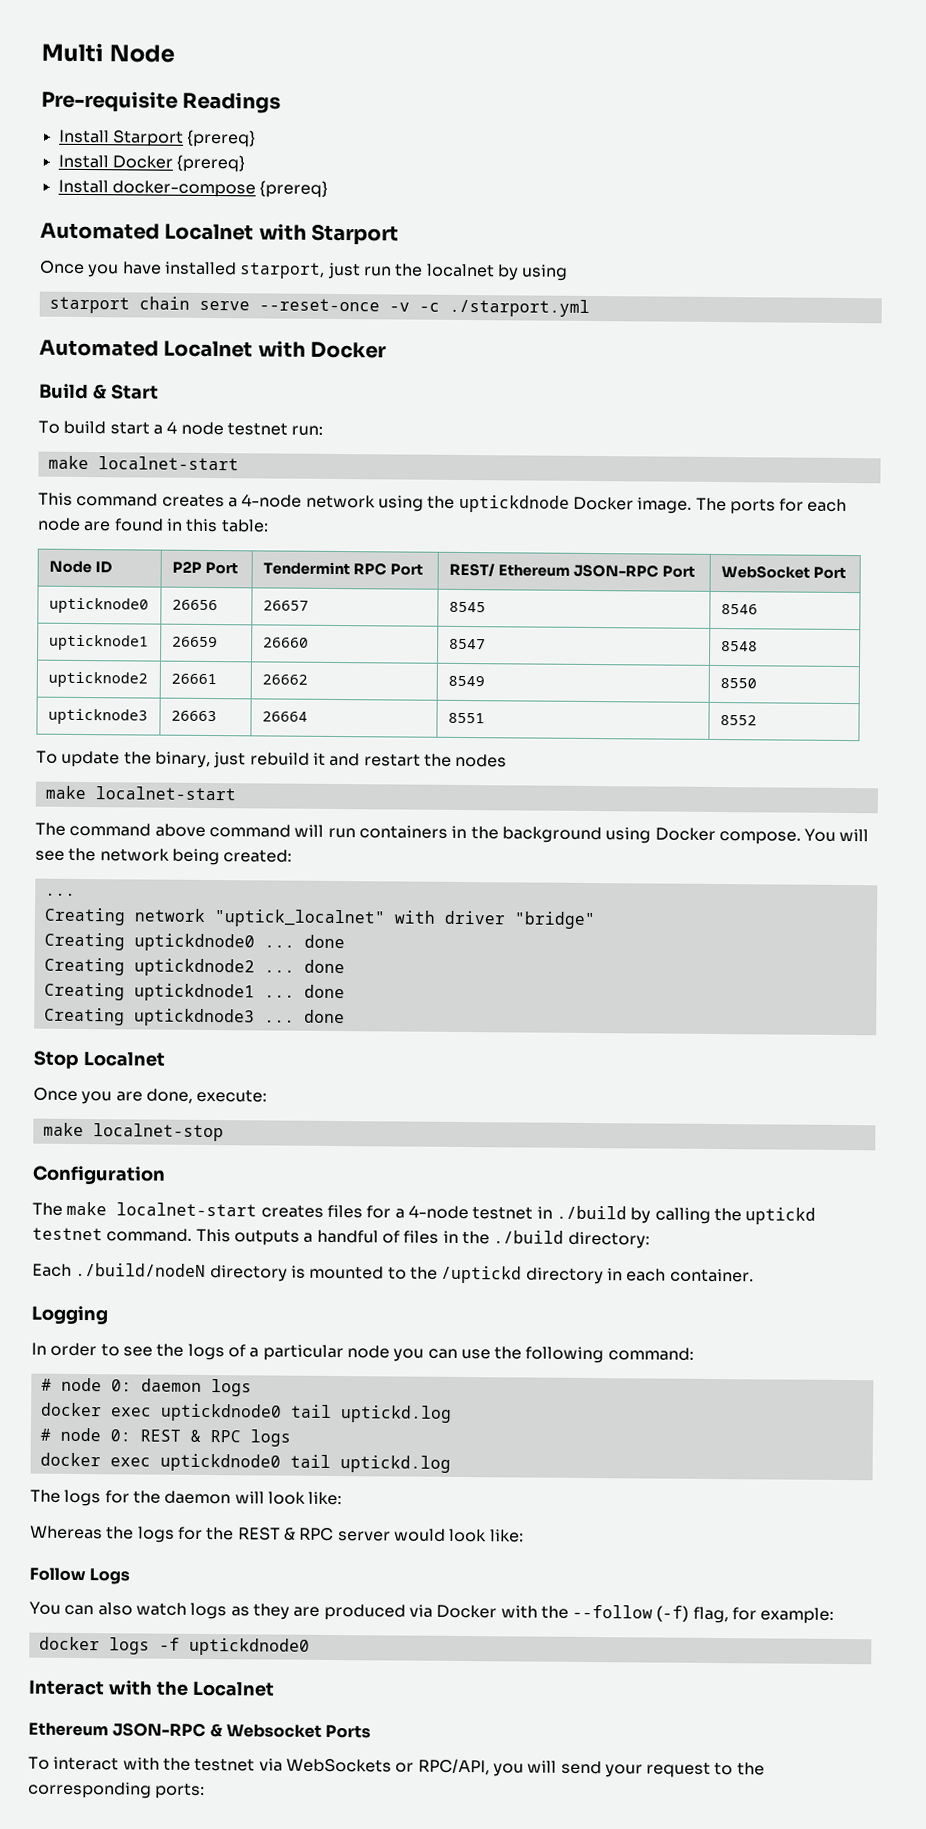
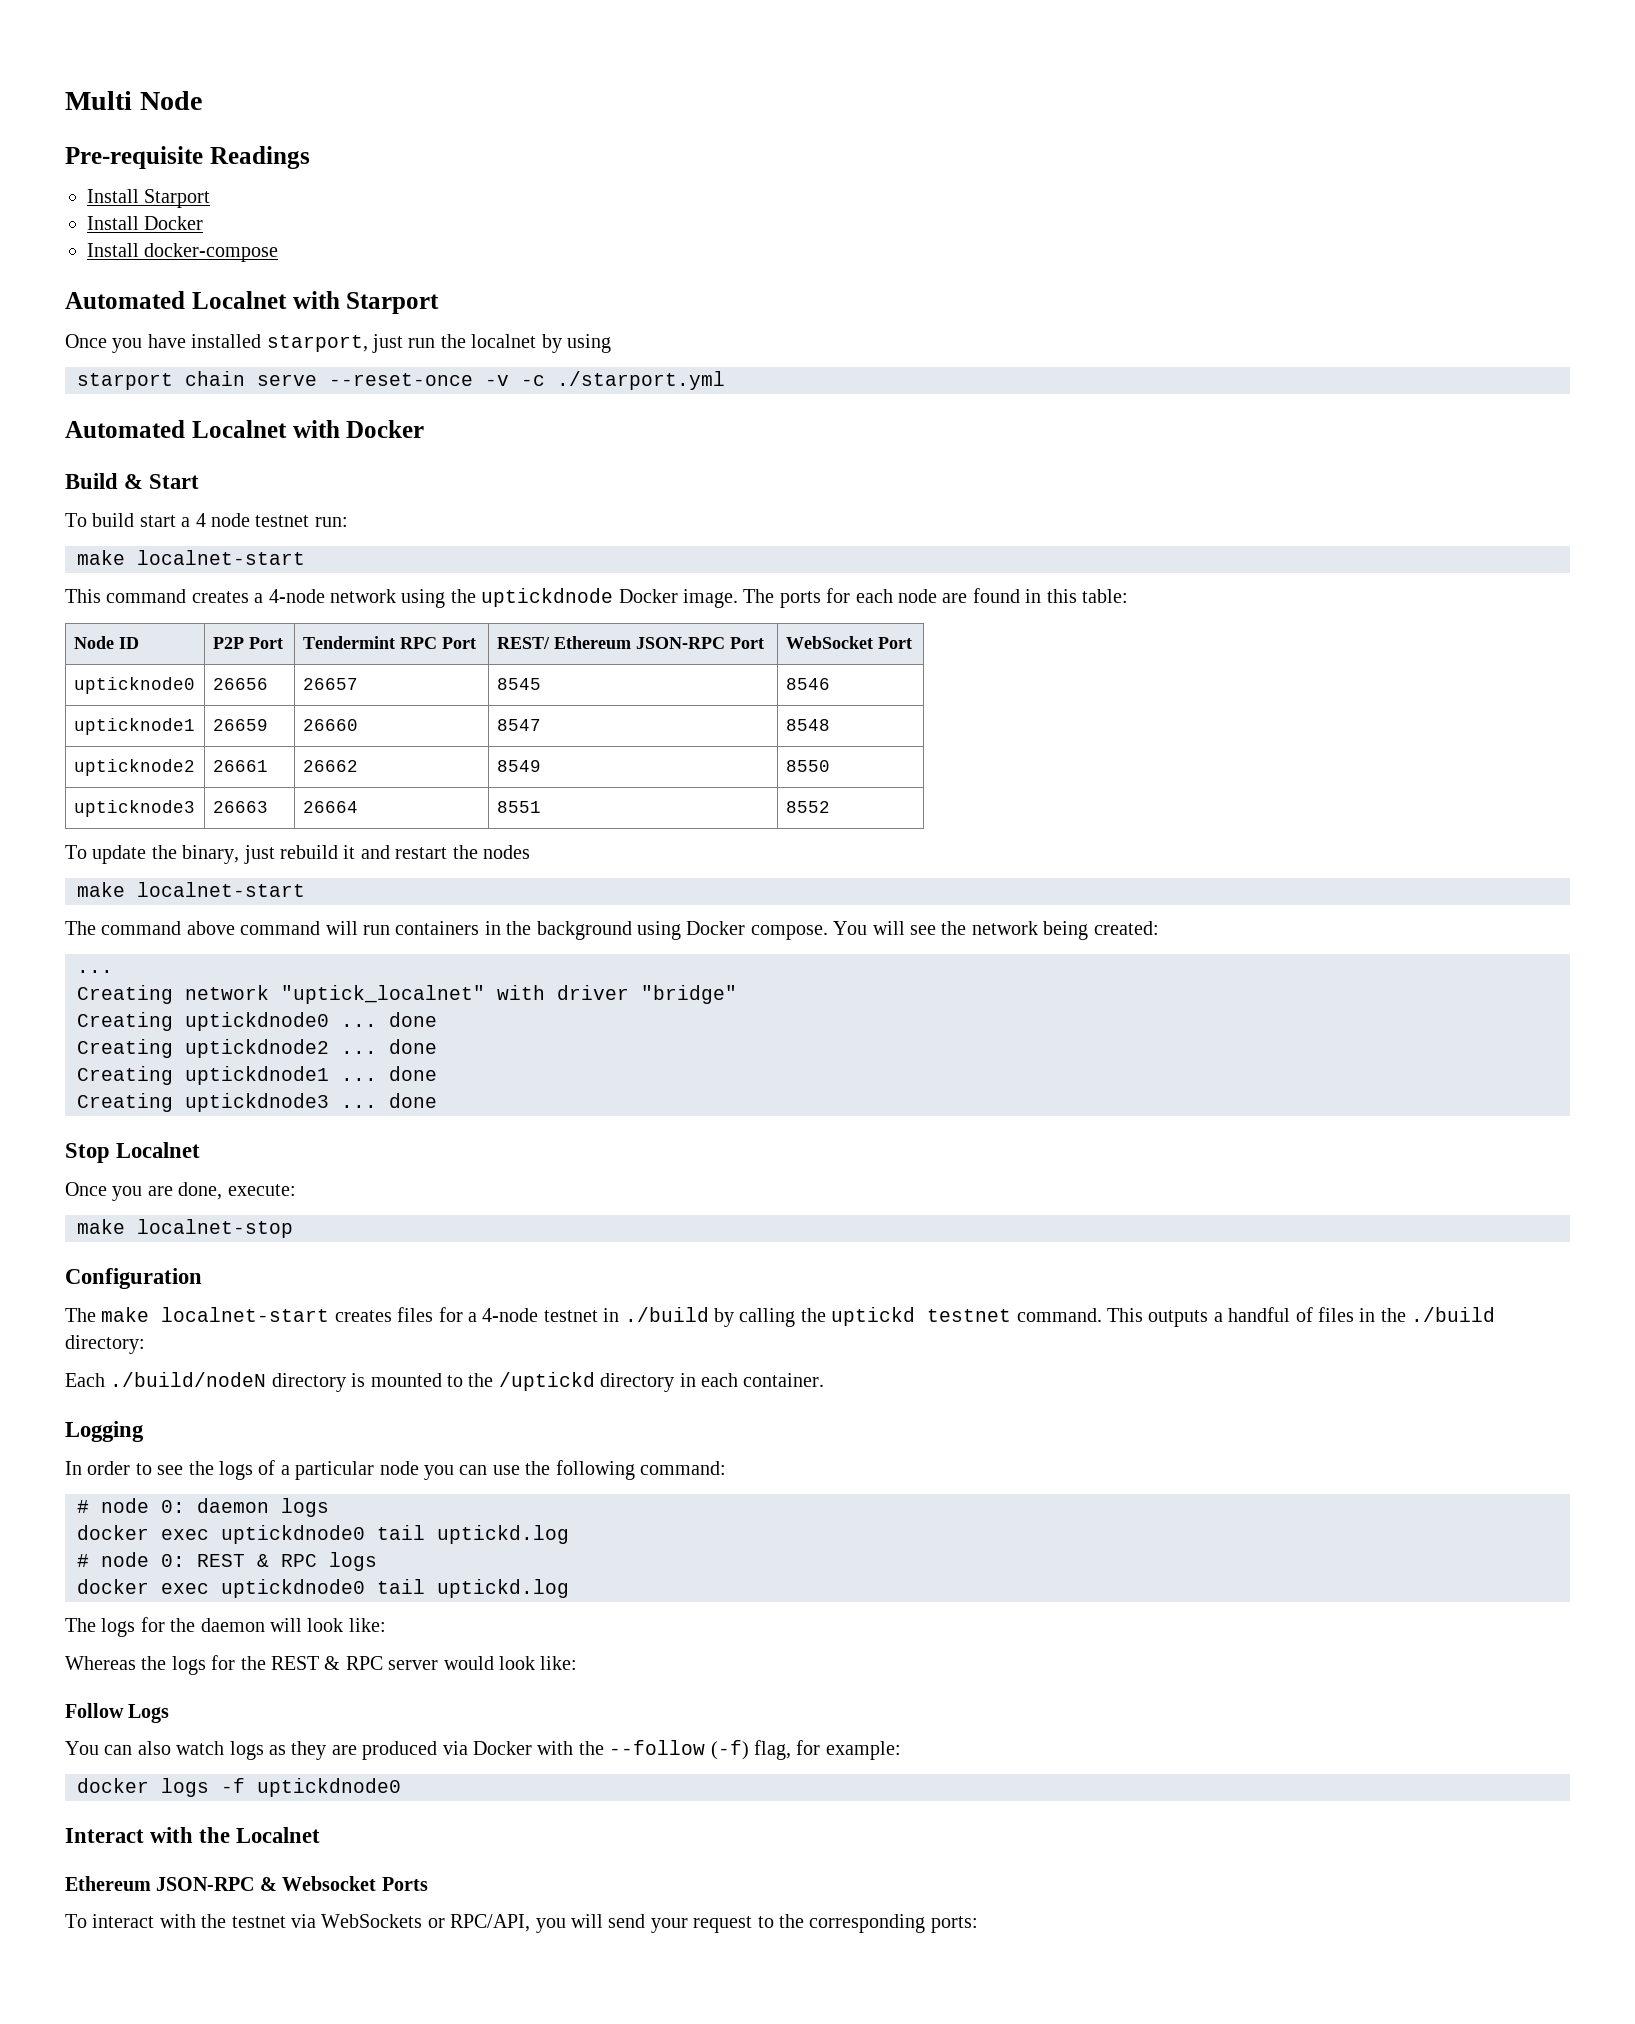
- Install Starport {prereq}
+ Install Starport
- Install Docker {prereq}
+ Install Docker
- Install docker-compose {prereq}
+ Install docker-compose

